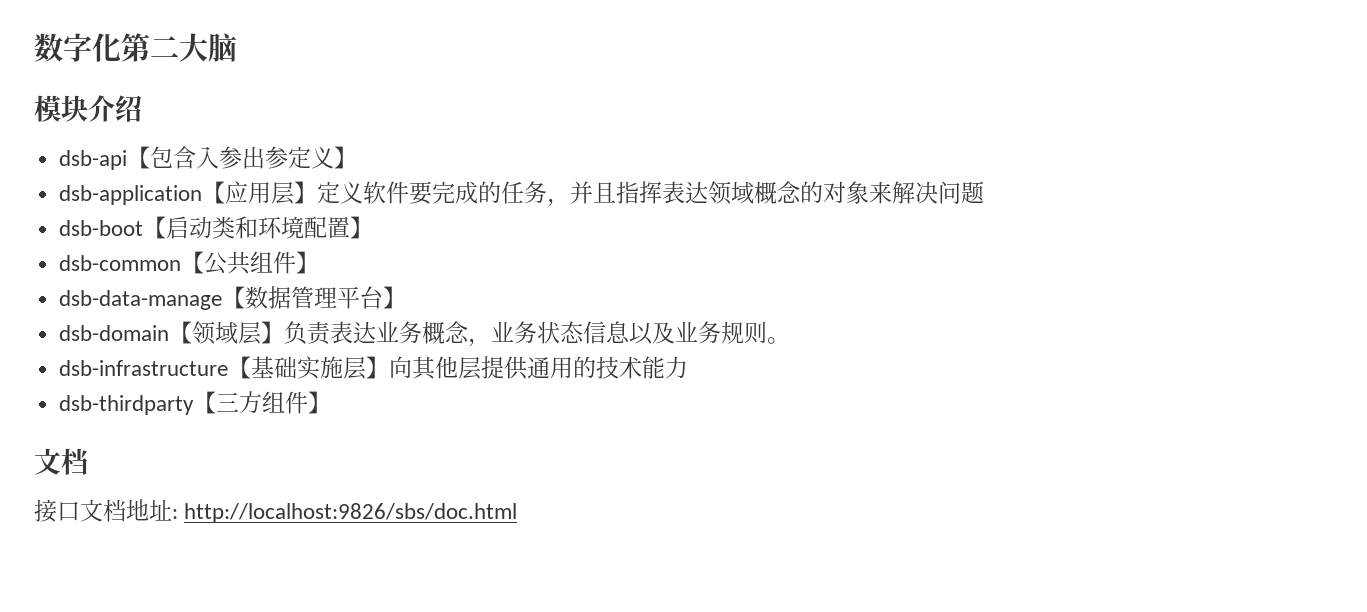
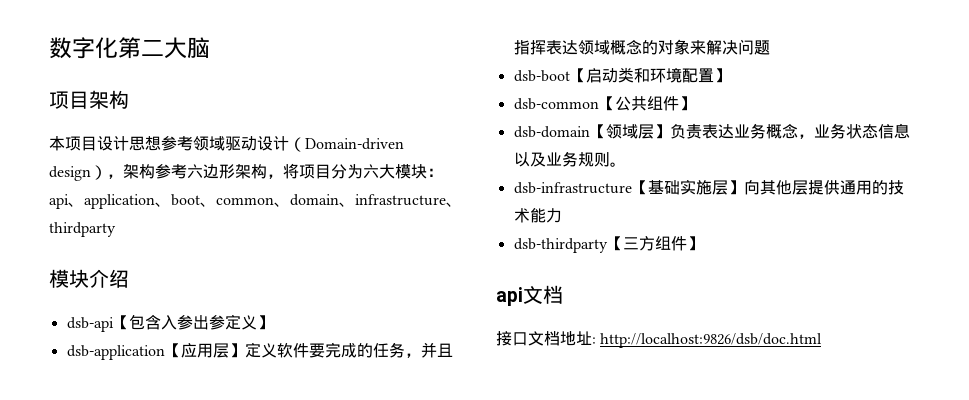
+ 项目架构
+ 本项目设计思想参考领域驱动设计（Domain-driven design），架构参考六边形架构，将项目分为六大模块：api、application、boot、common、domain、infrastructure、thirdparty
- dsb-data-manage【数据管理平台】
  dsb-thirdparty【三方组件】
- 文档
+ api文档
- 接口文档地址: http://localhost:9826/sbs/doc.html
+ 接口文档地址: http://localhost:9826/dsb/doc.html

